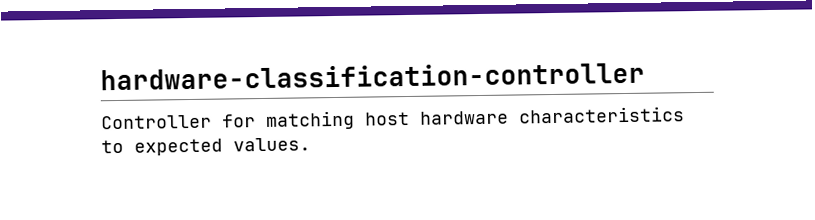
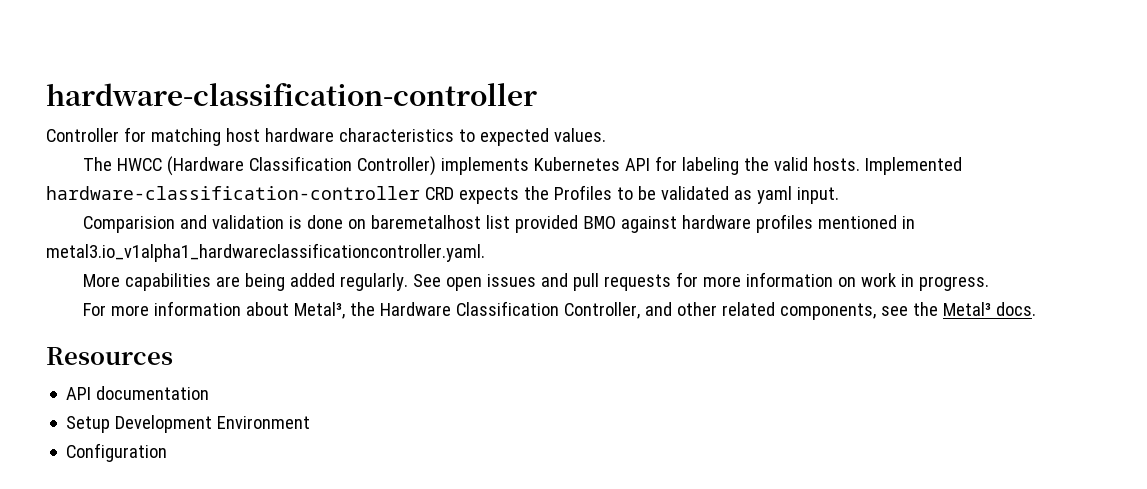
+ The HWCC (Hardware Classification Controller) implements Kubernetes API for labeling the valid hosts. Implemented hardware-classification-controller CRD expects the Profiles to be validated as yaml input.
+ Comparision and validation is done on baremetalhost list provided BMO against hardware profiles mentioned in metal3.io_v1alpha1_hardwareclassificationcontroller.yaml.
+ More capabilities are being added regularly. See open issues and pull requests for more information on work in progress.
+ For more information about Metal³, the Hardware Classification Controller, and other related components, see the Metal³ docs.
+ Resources
+ API documentation
+ Setup Development Environment
+ Configuration

